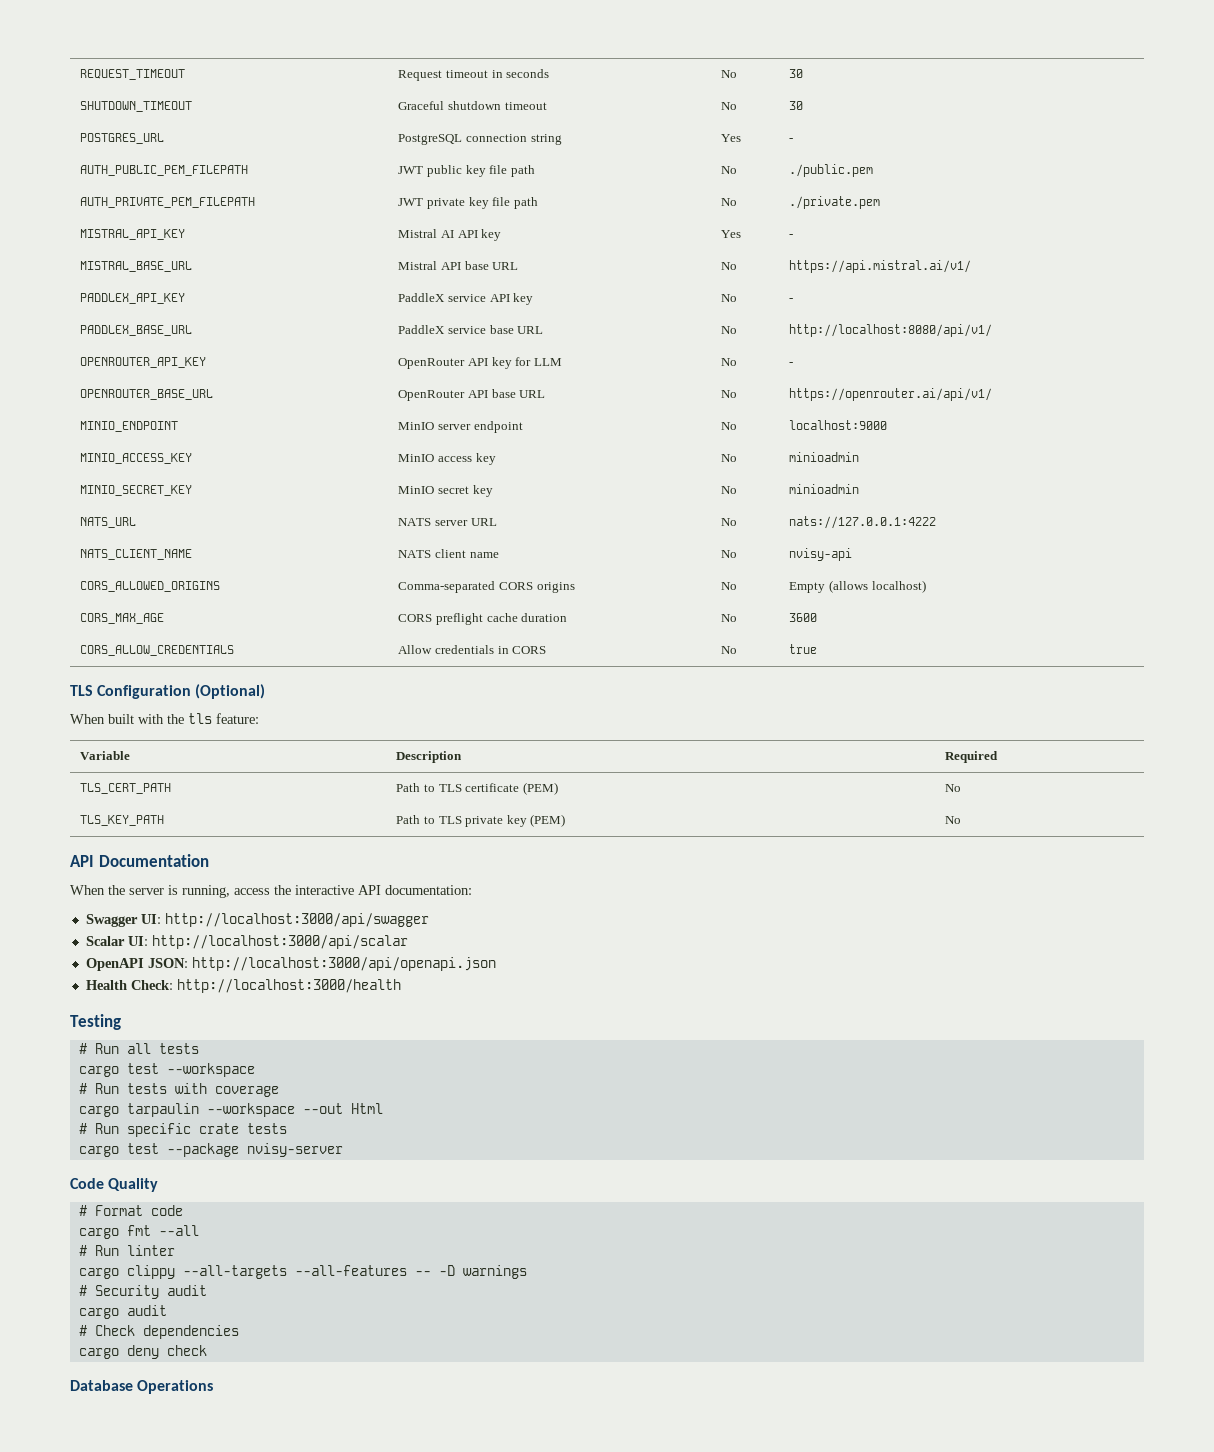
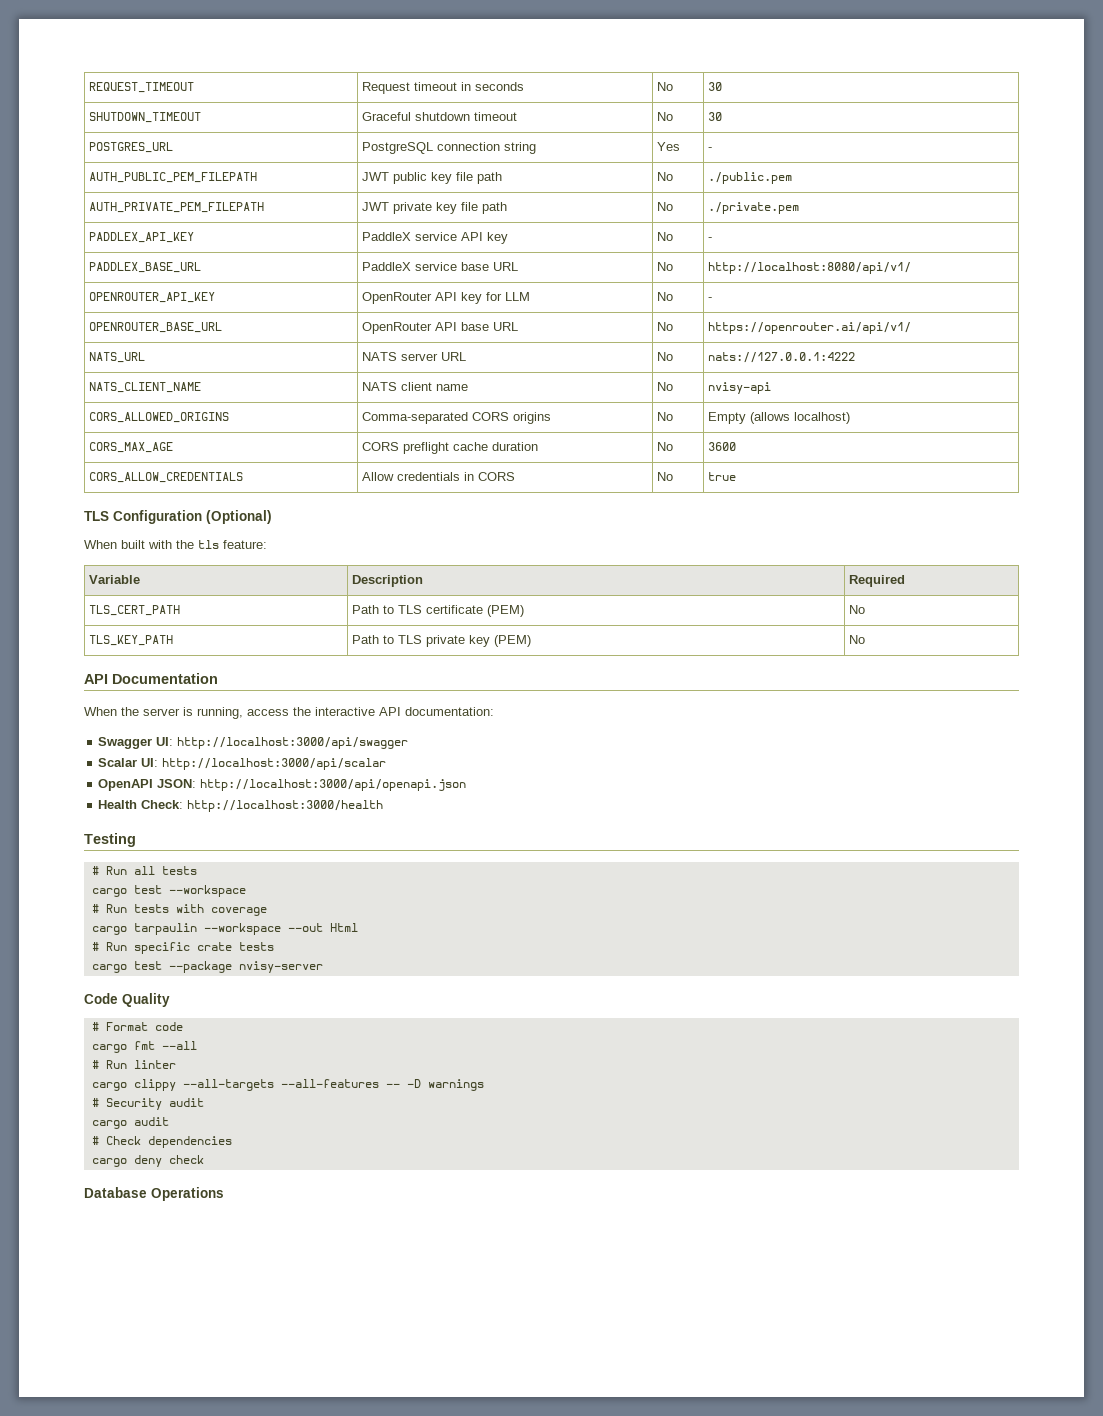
- MISTRAL_API_KEY | Mistral AI API key | Yes | -
- MISTRAL_BASE_URL | Mistral API base URL | No | https://api.mistral.ai/v1/
- MINIO_ENDPOINT | MinIO server endpoint | No | localhost:9000
- MINIO_ACCESS_KEY | MinIO access key | No | minioadmin
- MINIO_SECRET_KEY | MinIO secret key | No | minioadmin

